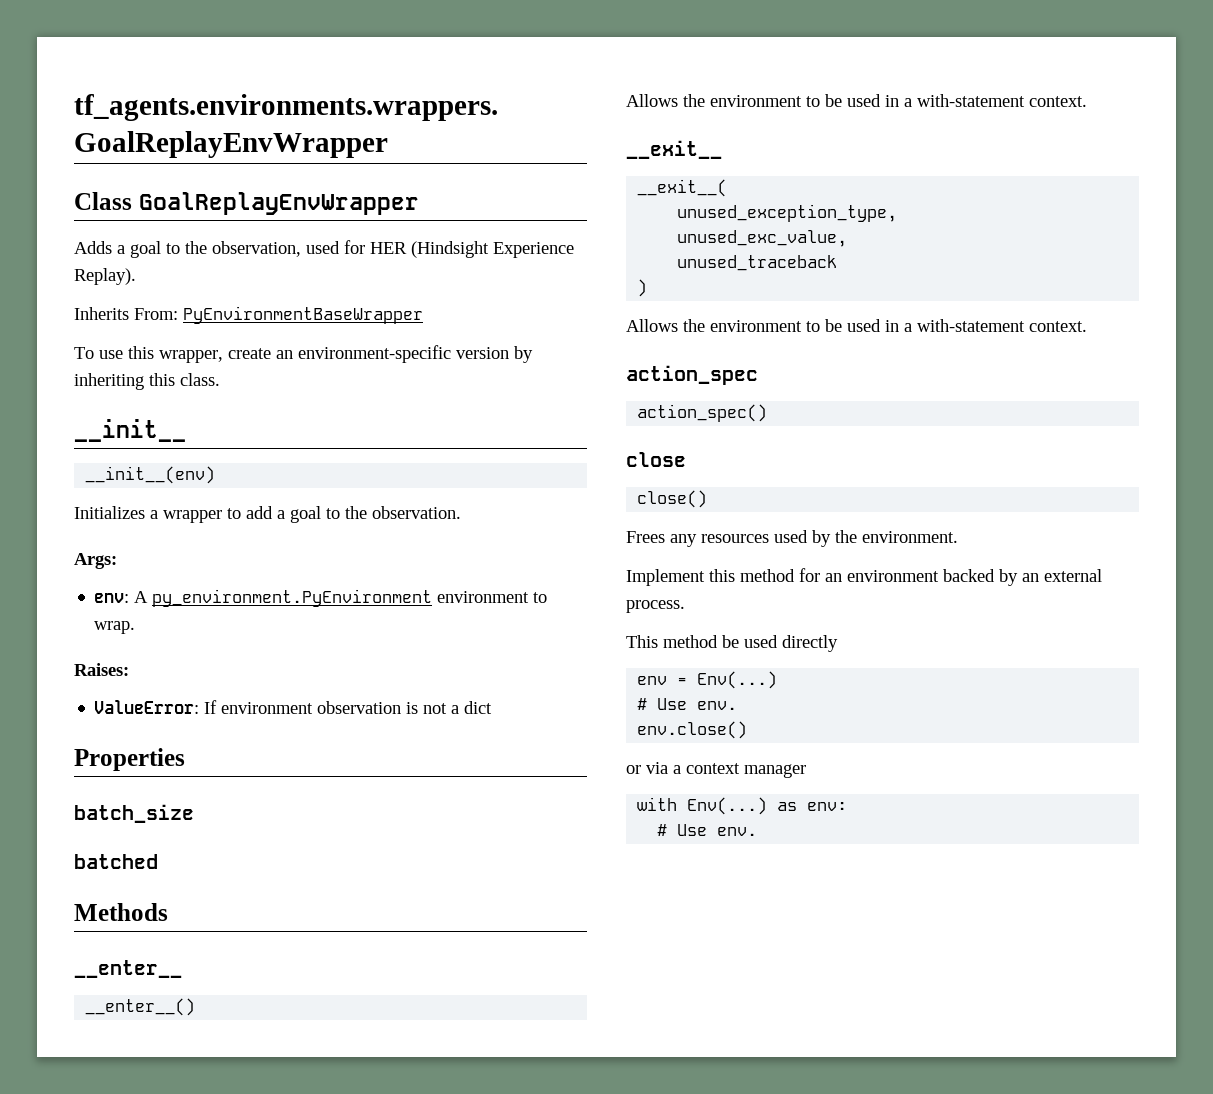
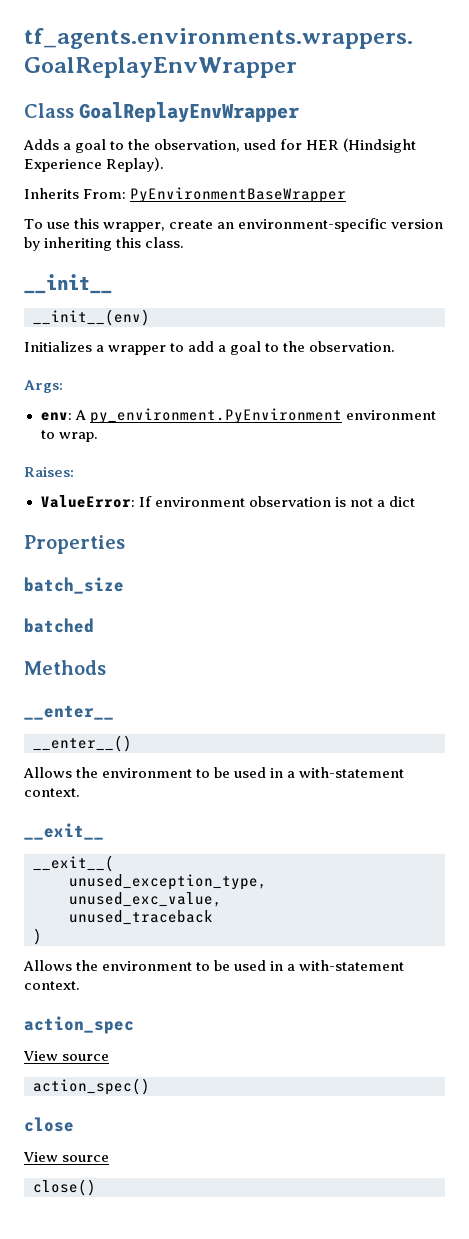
  action_spec
+ View source
  close
+ View source
- Frees any resources used by the environment.
- Implement this method for an environment backed by an external process.
- This method be used directly
- env = Env(...)
- # Use env.
- env.close()
- or via a context manager
- with Env(...) as env:
- # Use env.

